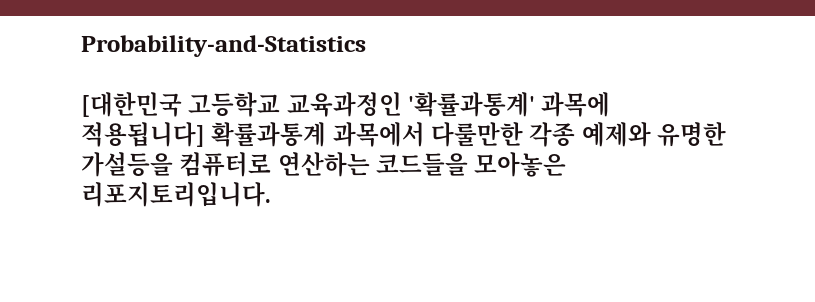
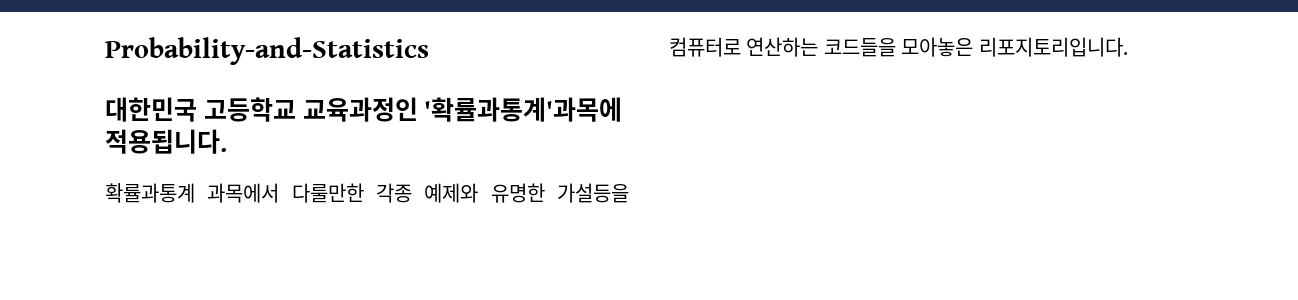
- [대한민국 고등학교 교육과정인 '확률과통계' 과목에 적용됩니다] 확률과통계 과목에서 다룰만한 각종 예제와 유명한 가설등을 컴퓨터로 연산하는 코드들을 모아놓은 리포지토리입니다.
+ 대한민국 고등학교 교육과정인 '확률과통계'과목에 적용됩니다.
+ 확률과통계 과목에서 다룰만한 각종 예제와 유명한 가설등을 컴퓨터로 연산하는 코드들을 모아놓은 리포지토리입니다.

